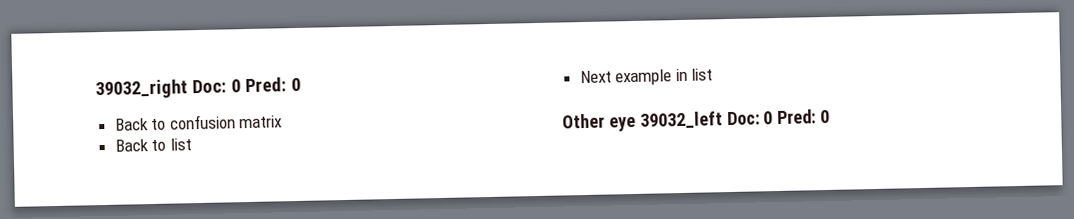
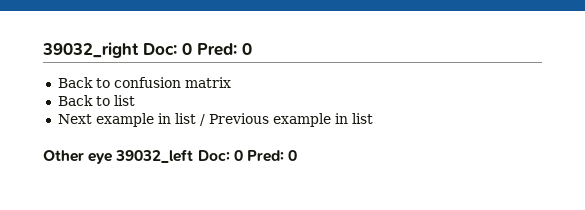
- Next example in list
+ Next example in list / Previous example in list

